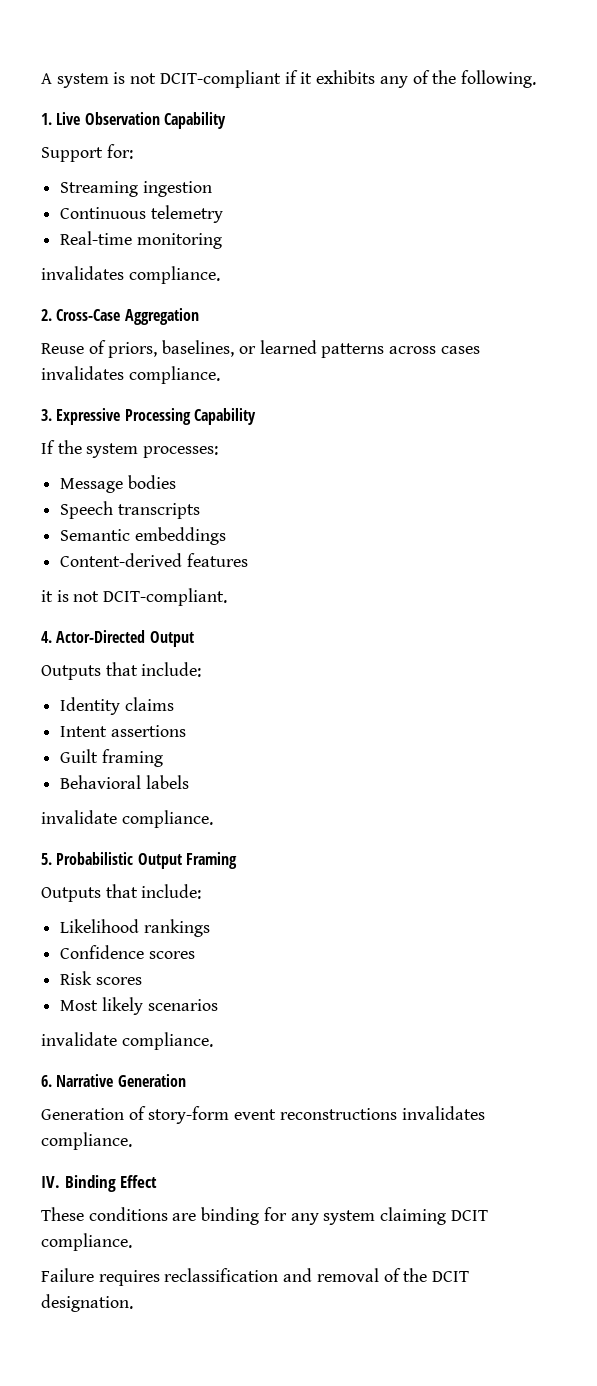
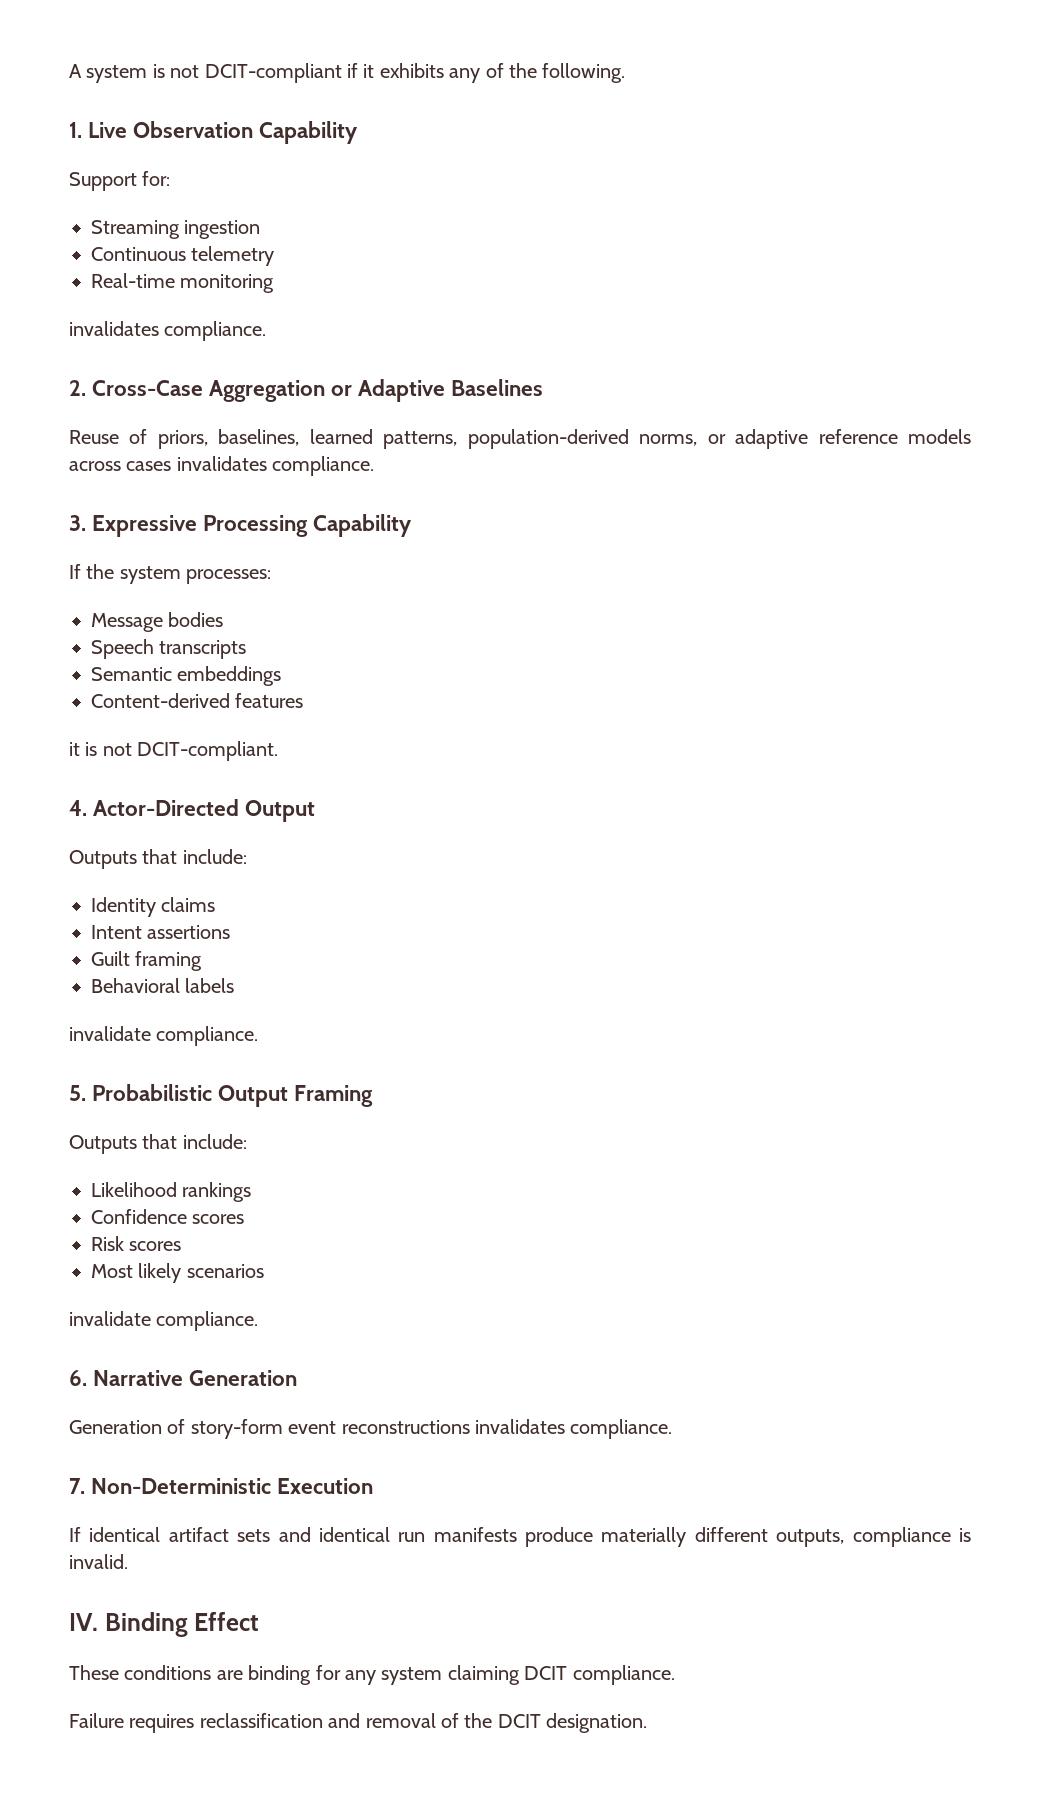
- 2. Cross-Case Aggregation
+ 2. Cross-Case Aggregation or Adaptive Baselines
- Reuse of priors, baselines, or learned patterns across cases invalidates compliance.
+ Reuse of priors, baselines, learned patterns, population-derived norms, or adaptive reference models across cases invalidates compliance.
+ 7. Non-Deterministic Execution
+ If identical artifact sets and identical run manifests produce materially different outputs, compliance is invalid.

